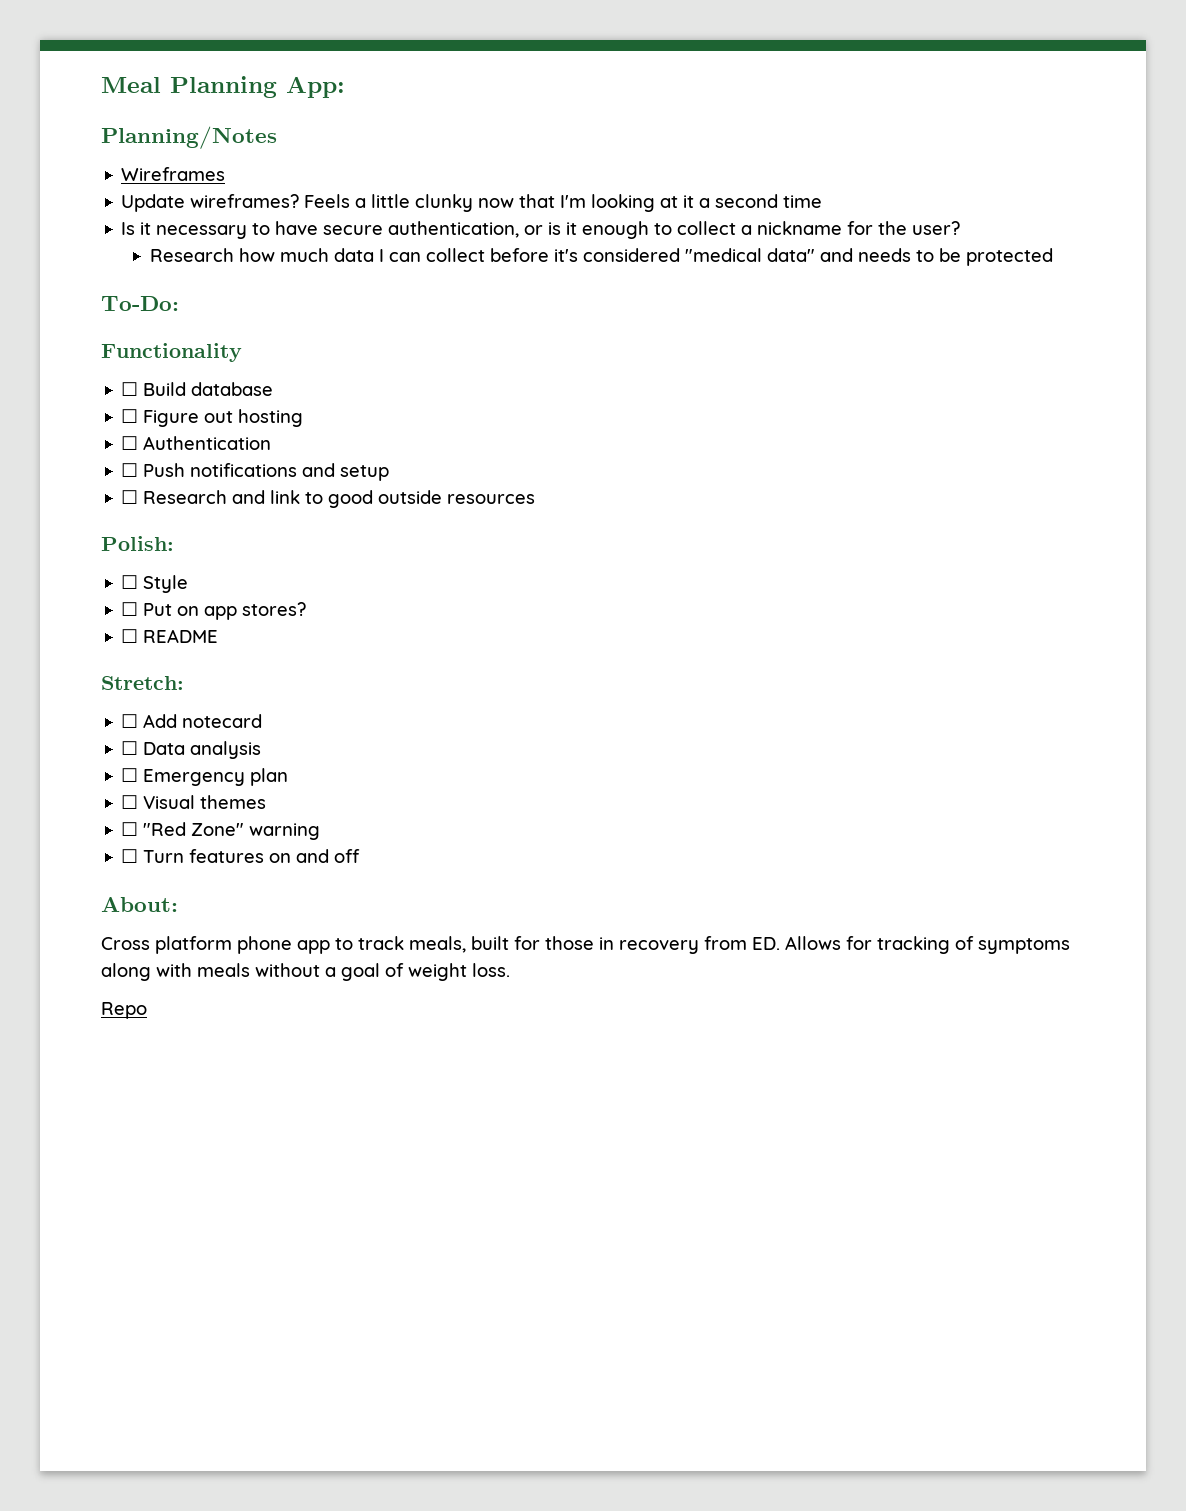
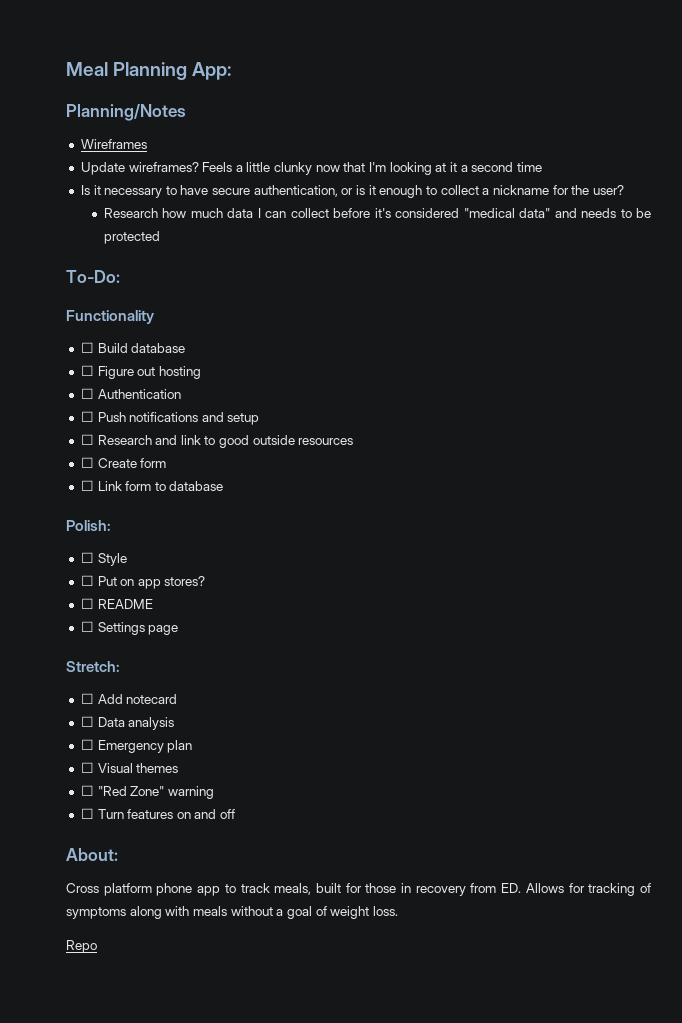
+ ☐ Create form
+ ☐ Link form to database
+ ☐ Settings page

